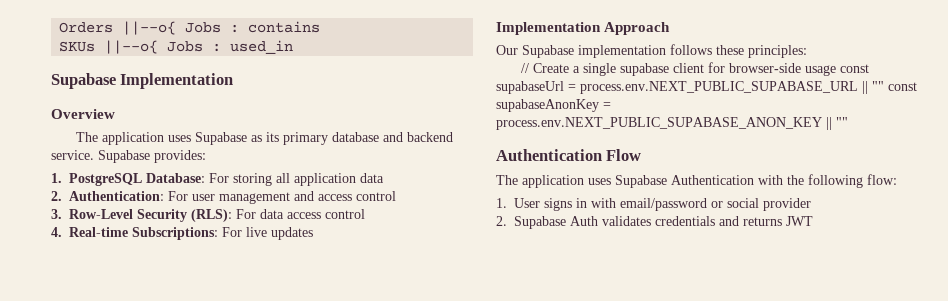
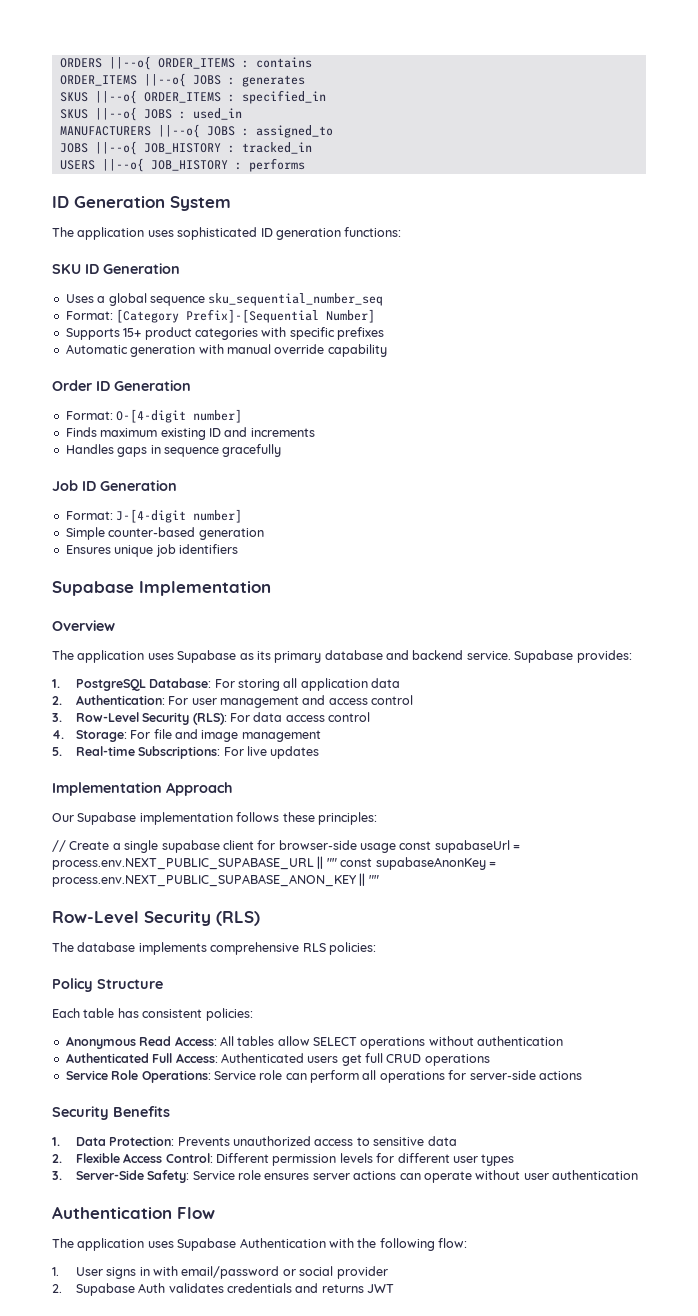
- Orders ||--o{ Jobs : contains
+ ORDERS ||--o{ ORDER_ITEMS : contains
- SKUs ||--o{ Jobs : used_in
+ ORDER_ITEMS ||--o{ JOBS : generates
+ SKUS ||--o{ ORDER_ITEMS : specified_in
+ SKUS ||--o{ JOBS : used_in
+ MANUFACTURERS ||--o{ JOBS : assigned_to
+ JOBS ||--o{ JOB_HISTORY : tracked_in
+ USERS ||--o{ JOB_HISTORY : performs
+ ID Generation System
+ The application uses sophisticated ID generation functions:
+ SKU ID Generation
+ Uses a global sequence sku_sequential_number_seq
+ Format: [Category Prefix]-[Sequential Number]
+ Supports 15+ product categories with specific prefixes
+ Automatic generation with manual override capability
+ Order ID Generation
+ Format: O-[4-digit number]
+ Finds maximum existing ID and increments
+ Handles gaps in sequence gracefully
+ Job ID Generation
+ Format: J-[4-digit number]
+ Simple counter-based generation
+ Ensures unique job identifiers
- 4. Real-time Subscriptions: For live updates
+ 4. Storage: For file and image management
+ 5. Real-time Subscriptions: For live updates
+ Row-Level Security (RLS)
+ The database implements comprehensive RLS policies:
+ Policy Structure
+ Each table has consistent policies:
+ Anonymous Read Access: All tables allow SELECT operations without authentication
+ Authenticated Full Access: Authenticated users get full CRUD operations
+ Service Role Operations: Service role can perform all operations for server-side actions
+ Security Benefits
+ 1. Data Protection: Prevents unauthorized access to sensitive data
+ 2. Flexible Access Control: Different permission levels for different user types
+ 3. Server-Side Safety: Service role ensures server actions can operate without user authentication

